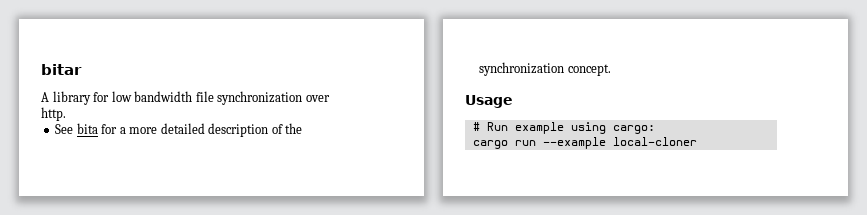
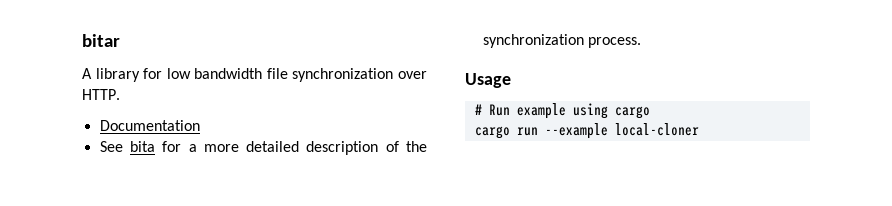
- A library for low bandwidth file synchronization over http.
+ A library for low bandwidth file synchronization over HTTP.
+ Documentation
- See bita for a more detailed description of the synchronization concept.
+ See bita for a more detailed description of the synchronization process.
- # Run example using cargo:
+ # Run example using cargo

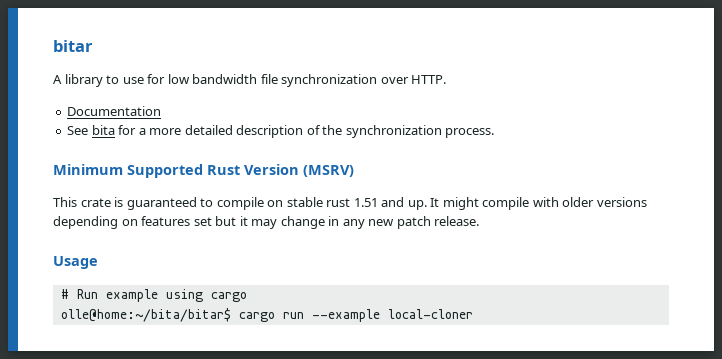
- A library for low bandwidth file synchronization over HTTP.
+ A library to use for low bandwidth file synchronization over HTTP.
+ Minimum Supported Rust Version (MSRV)
+ This crate is guaranteed to compile on stable rust 1.51 and up. It might compile with older versions depending on features set but it may change in any new patch release.
- cargo run --example local-cloner
+ olle@home:~/bita/bitar$ cargo run --example local-cloner

